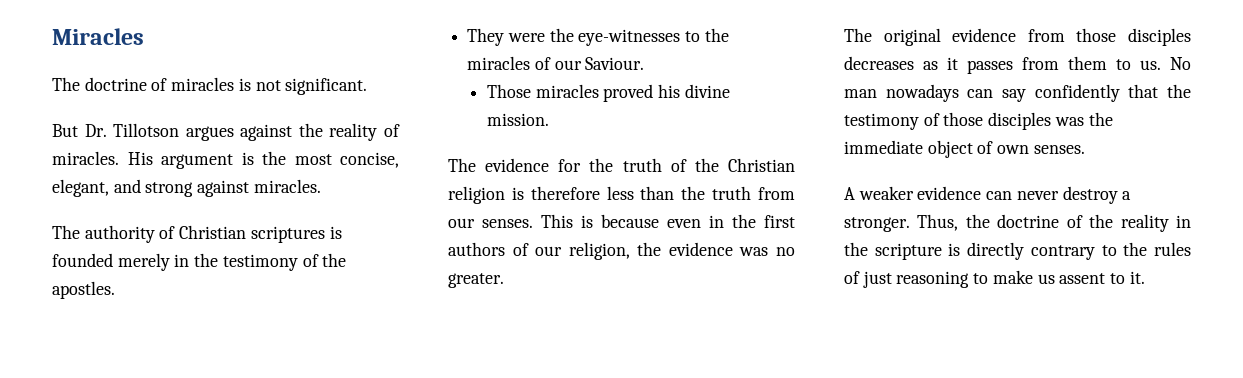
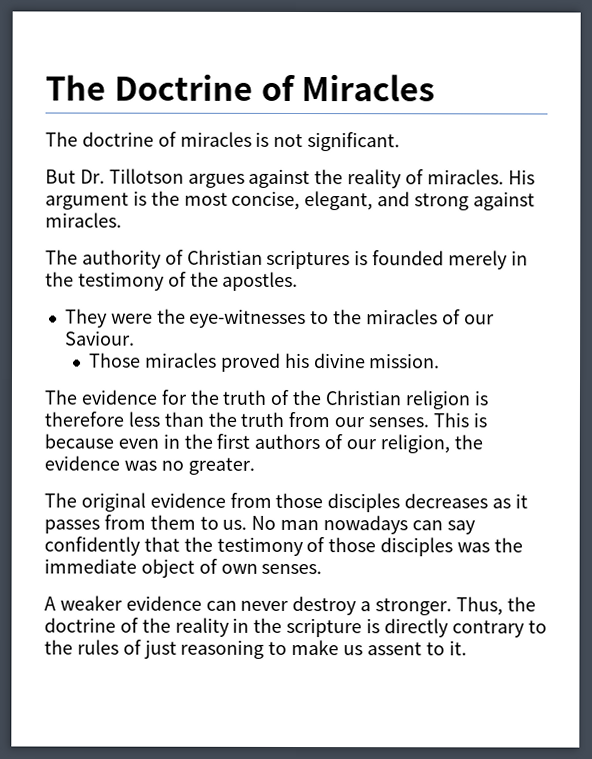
- Miracles
+ The Doctrine of Miracles

